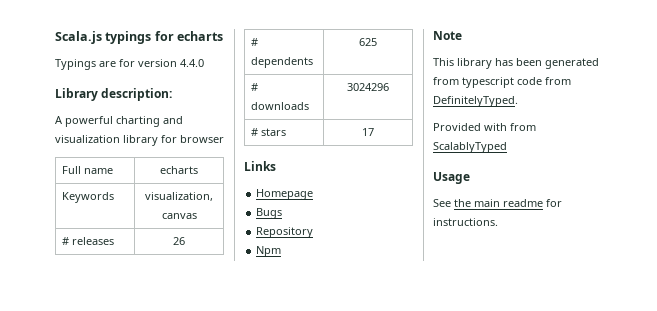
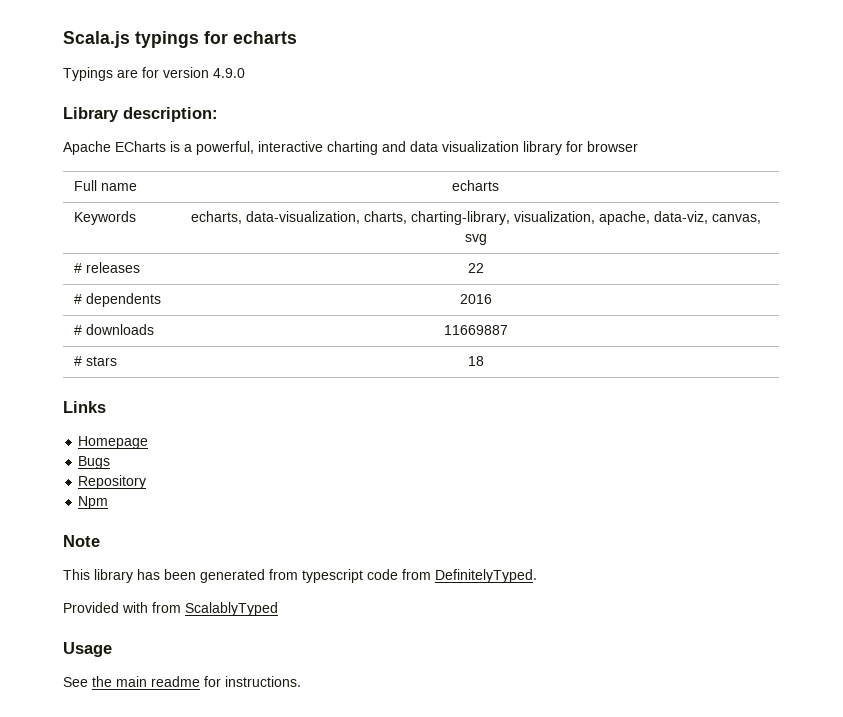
- Typings are for version 4.4.0
+ Typings are for version 4.9.0
- A powerful charting and visualization library for browser
+ Apache ECharts is a powerful, interactive charting and data visualization library for browser
- Keywords | visualization, canvas
+ Keywords | echarts, data-visualization, charts, charting-library, visualization, apache, data-viz, canvas, svg
- # releases | 26
+ # releases | 22
- # dependents | 625
+ # dependents | 2016
- # downloads | 3024296
+ # downloads | 11669887
- # stars | 17
+ # stars | 18

